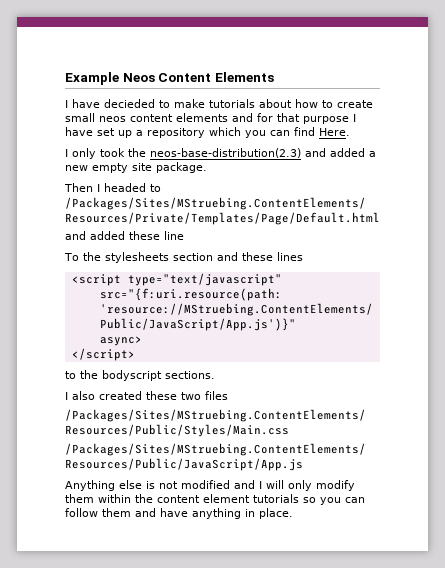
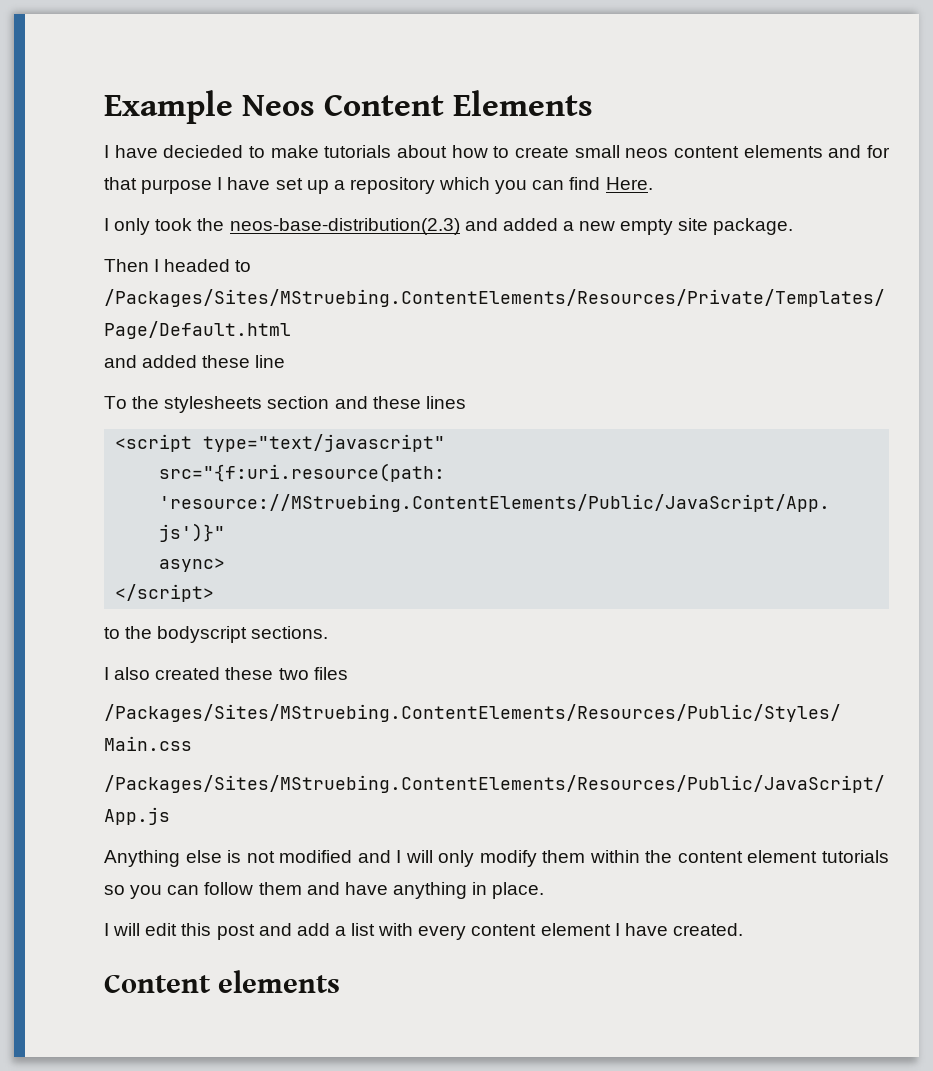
+ I will edit this post and add a list with every content element I have created.
+ Content elements

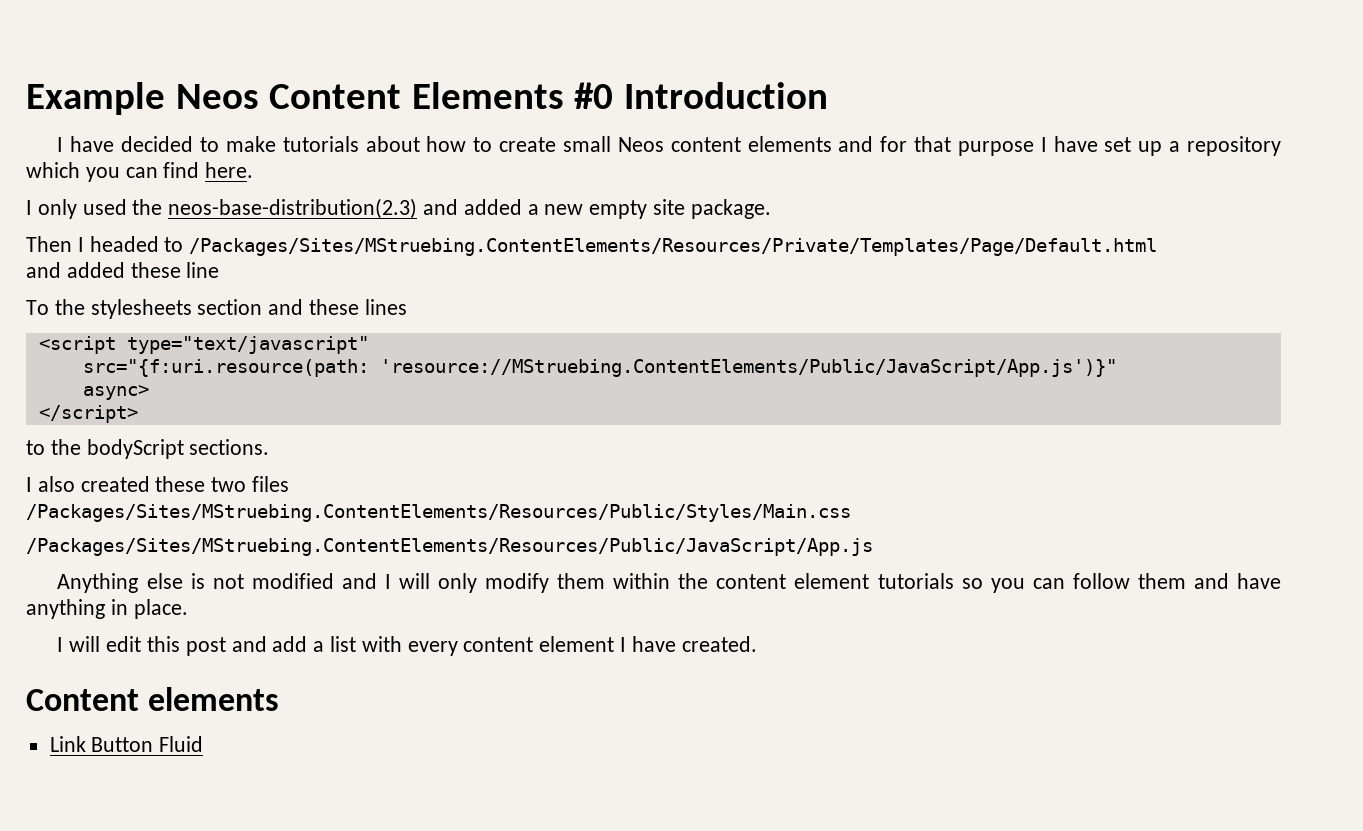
- Example Neos Content Elements
- I have decieded to make tutorials about how to create small neos content elements and for that purpose I have set up a repository which you can find Here.
+ Example Neos Content Elements #0 Introduction
+ I have decided to make tutorials about how to create small Neos content elements and for that purpose I have set up a repository which you can find here.
- I only took the neos-base-distribution(2.3) and added a new empty site package.
+ I only used the neos-base-distribution(2.3) and added a new empty site package.
- to the bodyscript sections.
+ to the bodyScript sections.
+ Link Button Fluid

